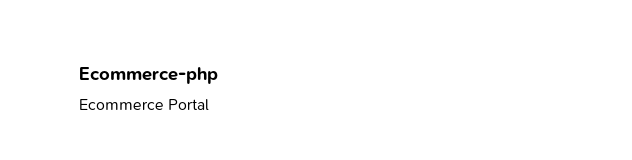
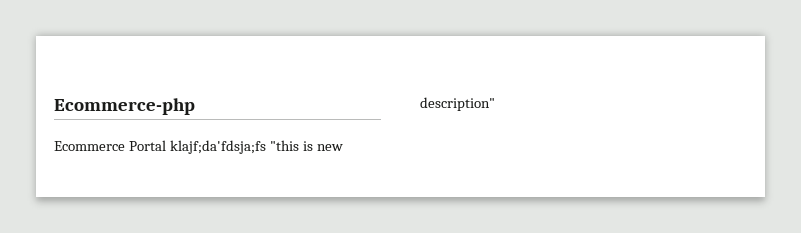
- Ecommerce Portal
+ Ecommerce Portal klajf;da'fdsja;fs "this is new description"

